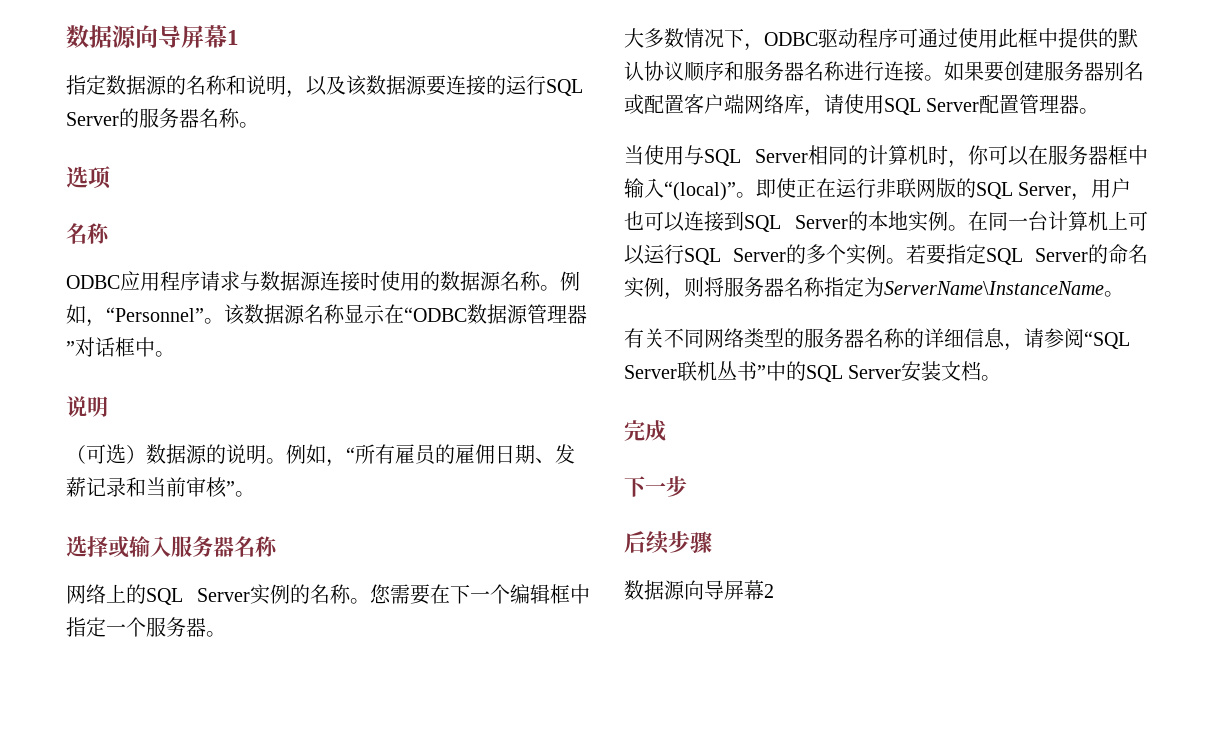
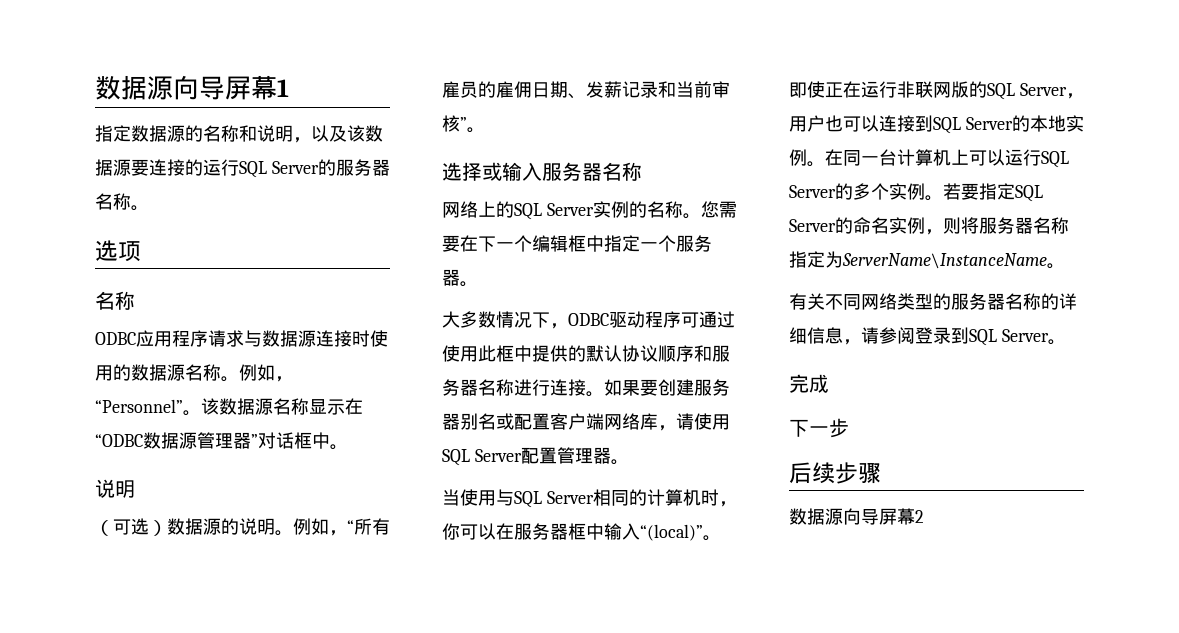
- 有关不同网络类型的服务器名称的详细信息，请参阅“SQL Server联机丛书”中的SQL Server安装文档。
+ 有关不同网络类型的服务器名称的详细信息，请参阅登录到SQL Server。

